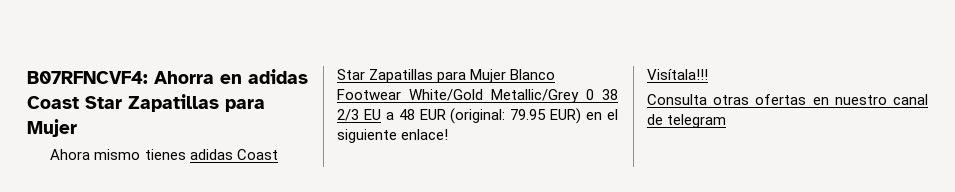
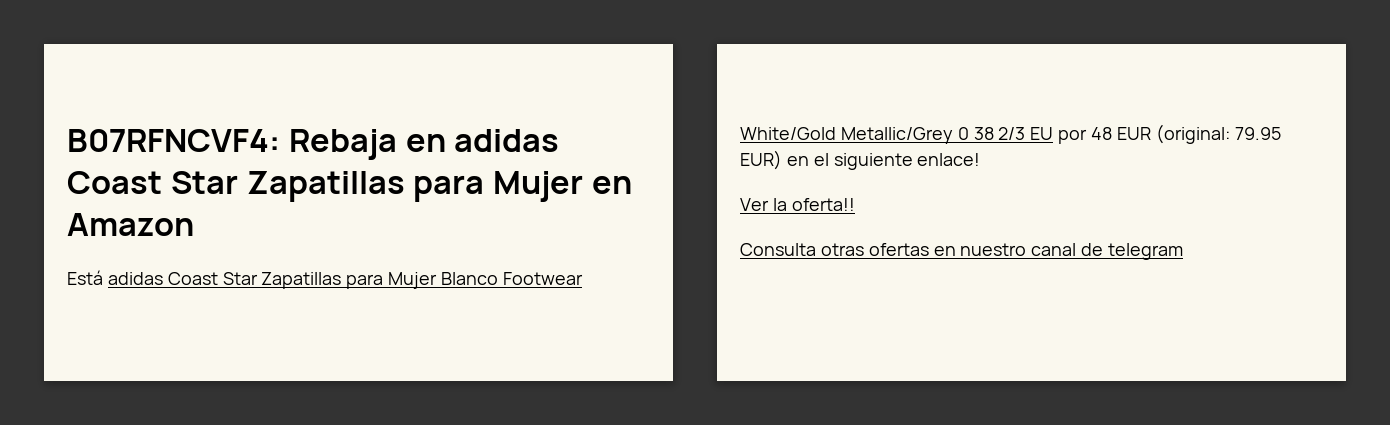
- B07RFNCVF4: Ahorra en adidas Coast Star Zapatillas para Mujer
- Ahora mismo tienes adidas Coast Star Zapatillas para Mujer Blanco Footwear White/Gold Metallic/Grey 0 38 2/3 EU a 48 EUR (original: 79.95 EUR) en el siguiente enlace!
+ B07RFNCVF4: Rebaja en adidas Coast Star Zapatillas para Mujer en Amazon
+ Está adidas Coast Star Zapatillas para Mujer Blanco Footwear White/Gold Metallic/Grey 0 38 2/3 EU por 48 EUR (original: 79.95 EUR) en el siguiente enlace!
- Visítala!!!
+ Ver la oferta!!

